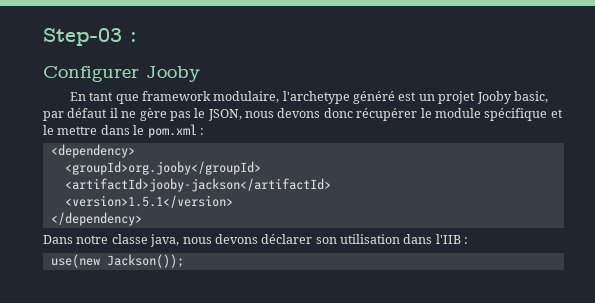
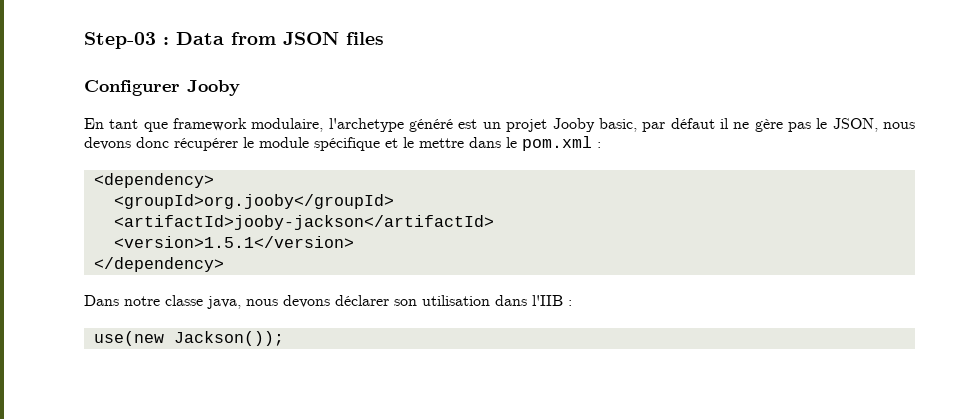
- Step-03 :
+ Step-03 : Data from JSON files

